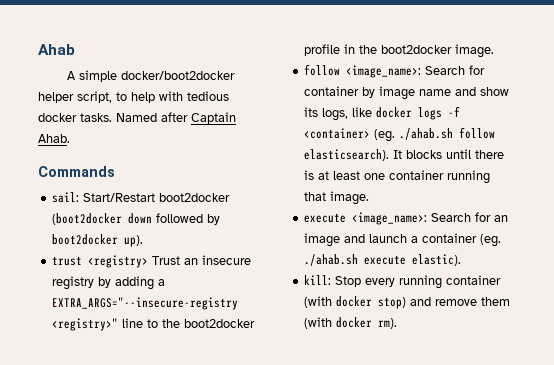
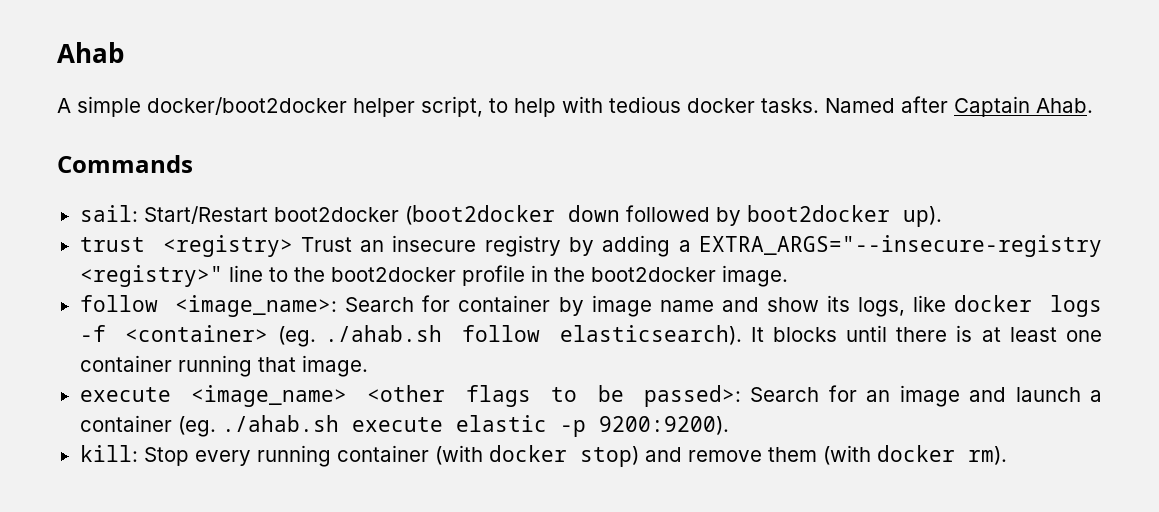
- execute <image_name>: Search for an image and launch a container (eg. ./ahab.sh execute elastic).
+ execute <image_name> <other flags to be passed>: Search for an image and launch a container (eg. ./ahab.sh execute elastic -p 9200:9200).

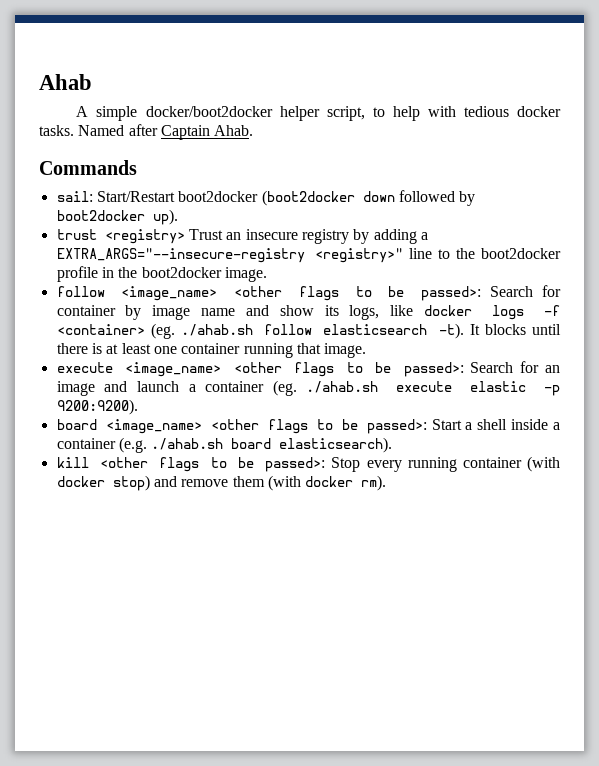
- follow <image_name>: Search for container by image name and show its logs, like docker logs -f <container> (eg. ./ahab.sh follow elasticsearch).
+ follow <image_name> <other flags to be passed>: Search for container by image name and show its logs, like docker logs -f <container> (eg. ./ahab.sh follow elasticsearch -t).
- kill: Stop every running container (with docker stop) and remove them (with docker rm).
+ board <image_name> <other flags to be passed>: Start a shell inside a container (e.g. ./ahab.sh board elasticsearch).
+ kill <other flags to be passed>: Stop every running container (with docker stop) and remove them (with docker rm).

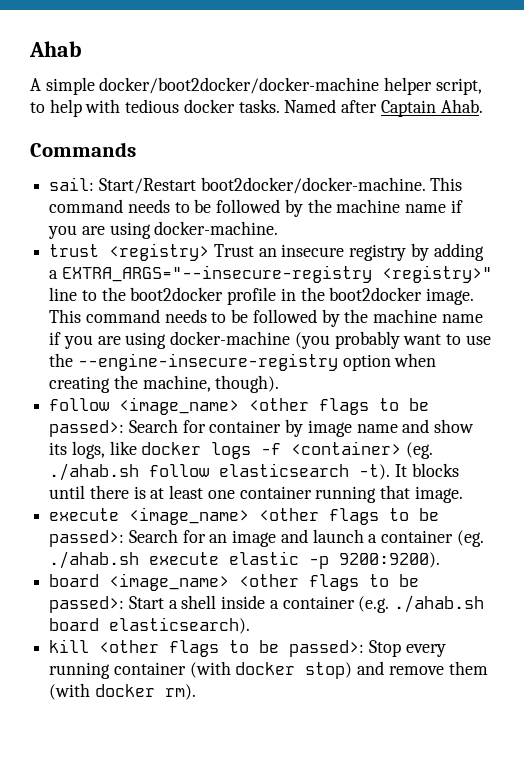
- A simple docker/boot2docker helper script, to help with tedious docker tasks.
+ A simple docker/boot2docker/docker-machine helper script, to help with tedious docker tasks.
- sail: Start/Restart boot2docker (boot2docker down followed by boot2docker up).
+ sail: Start/Restart boot2docker/docker-machine. This command needs to be followed by the machine name if you are using docker-machine.
+ This command needs to be followed by the machine name if you are using docker-machine (you probably want to use the --engine-insecure-registry option when creating the machine, though).

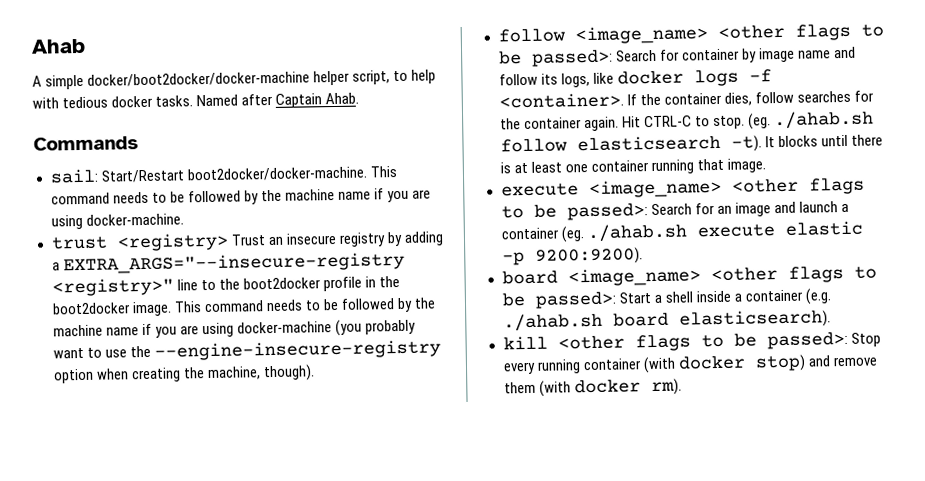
- follow <image_name> <other flags to be passed>: Search for container by image name and show its logs, like docker logs -f <container> (eg. ./ahab.sh follow elasticsearch -t).
+ follow <image_name> <other flags to be passed>: Search for container by image name and follow its logs, like docker logs -f <container>. If the container dies, follow searches for the container again. Hit CTRL-C to stop. (eg. ./ahab.sh follow elasticsearch -t).

